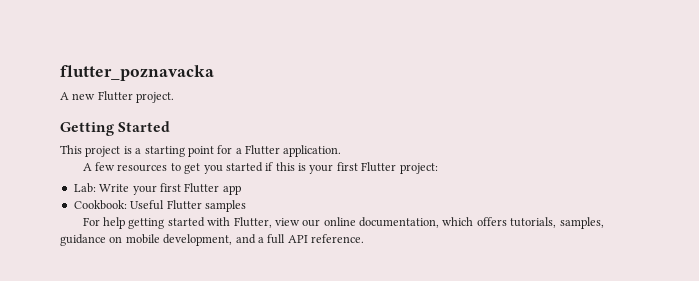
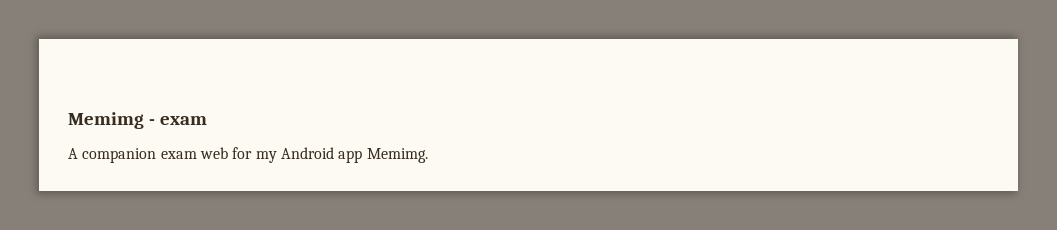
- flutter_poznavacka
- A new Flutter project.
- Getting Started
- This project is a starting point for a Flutter application.
- A few resources to get you started if this is your first Flutter project:
- Lab: Write your first Flutter app
- Cookbook: Useful Flutter samples
- For help getting started with Flutter, view our online documentation, which offers tutorials, samples, guidance on mobile development, and a full API reference.
+ Memimg - exam
+ A companion exam web for my Android app Memimg.

